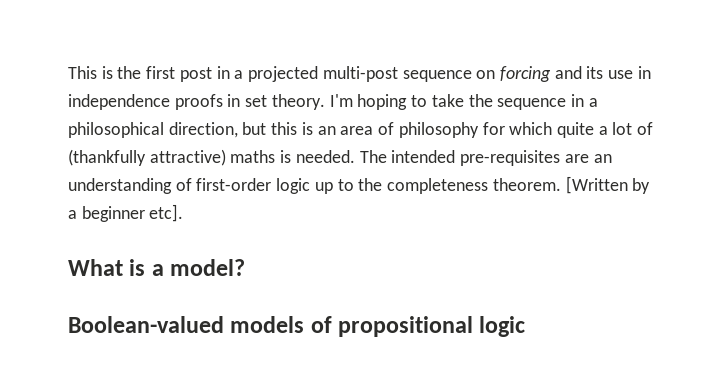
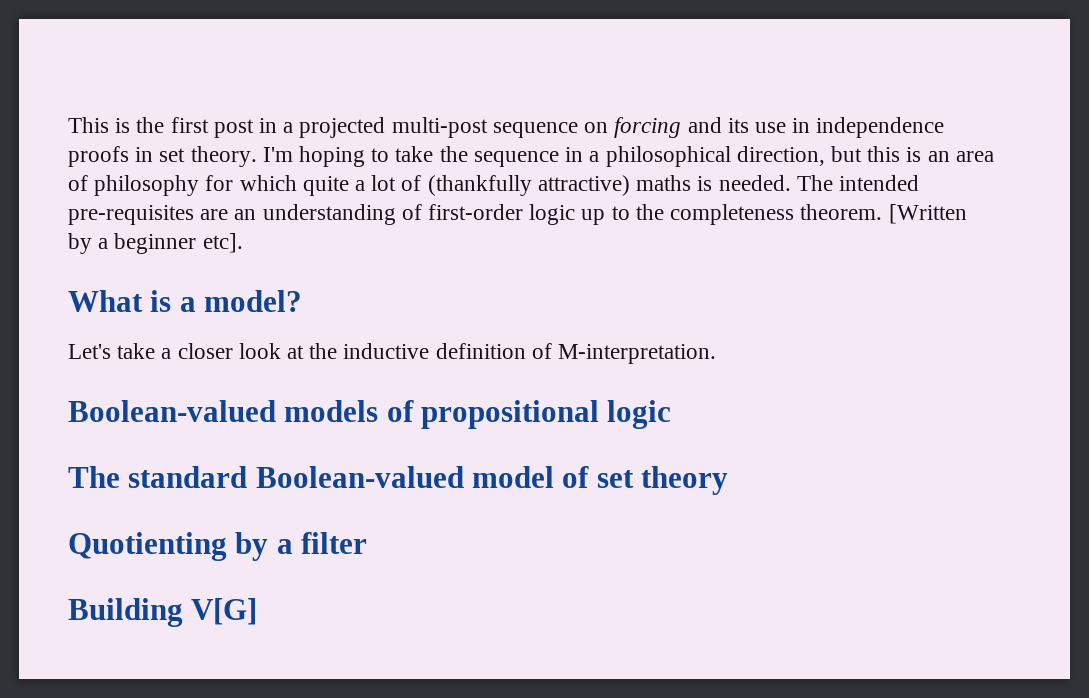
+ Let's take a closer look at the inductive definition of M-interpretation.
+ The standard Boolean-valued model of set theory
+ Quotienting by a filter
+ Building V[G]

